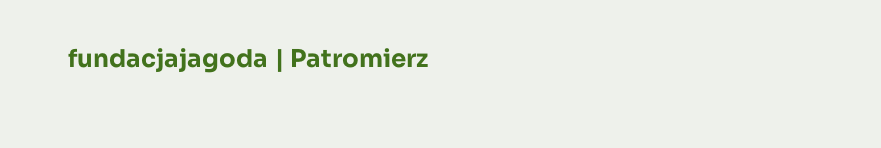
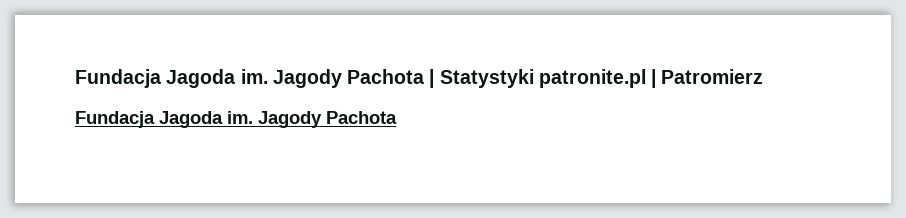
- fundacjajagoda | Patromierz
+ Fundacja Jagoda im. Jagody Pachota | Statystyki patronite.pl | Patromierz
+ Fundacja Jagoda im. Jagody Pachota

